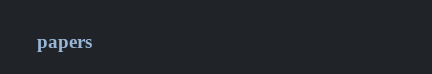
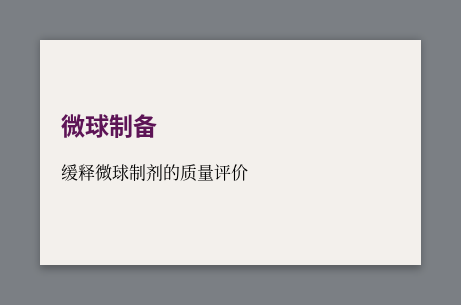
- papers
+ 微球制备
+ 缓释微球制剂的质量评价

